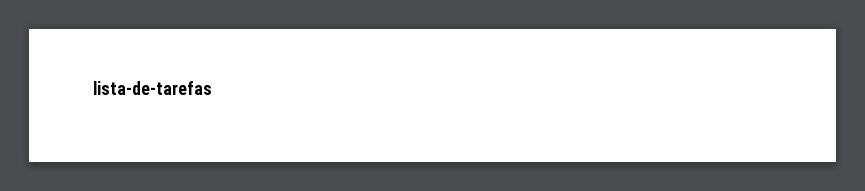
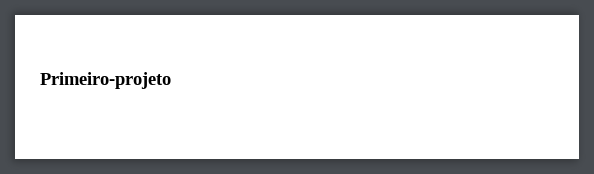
- lista-de-tarefas
+ Primeiro-projeto

